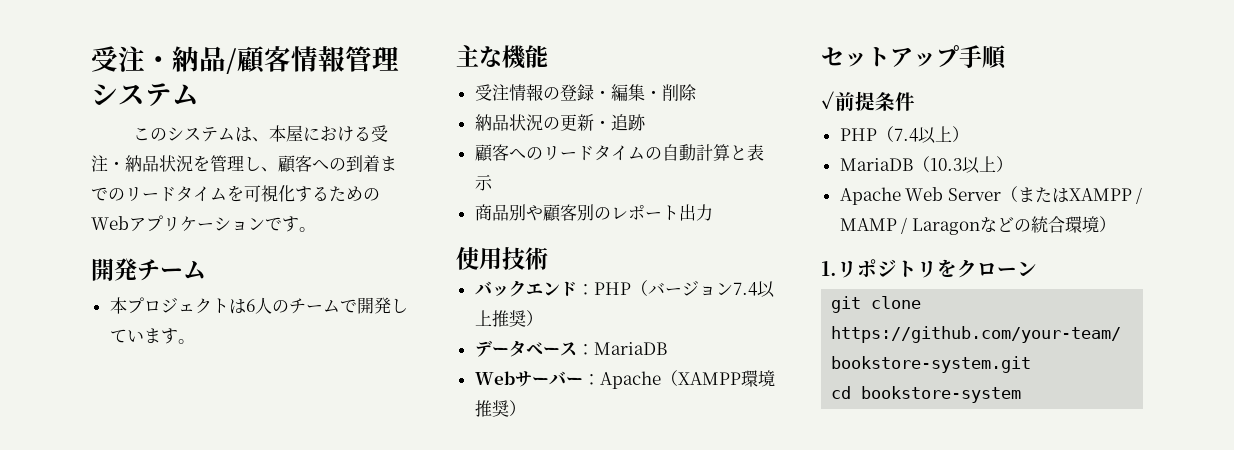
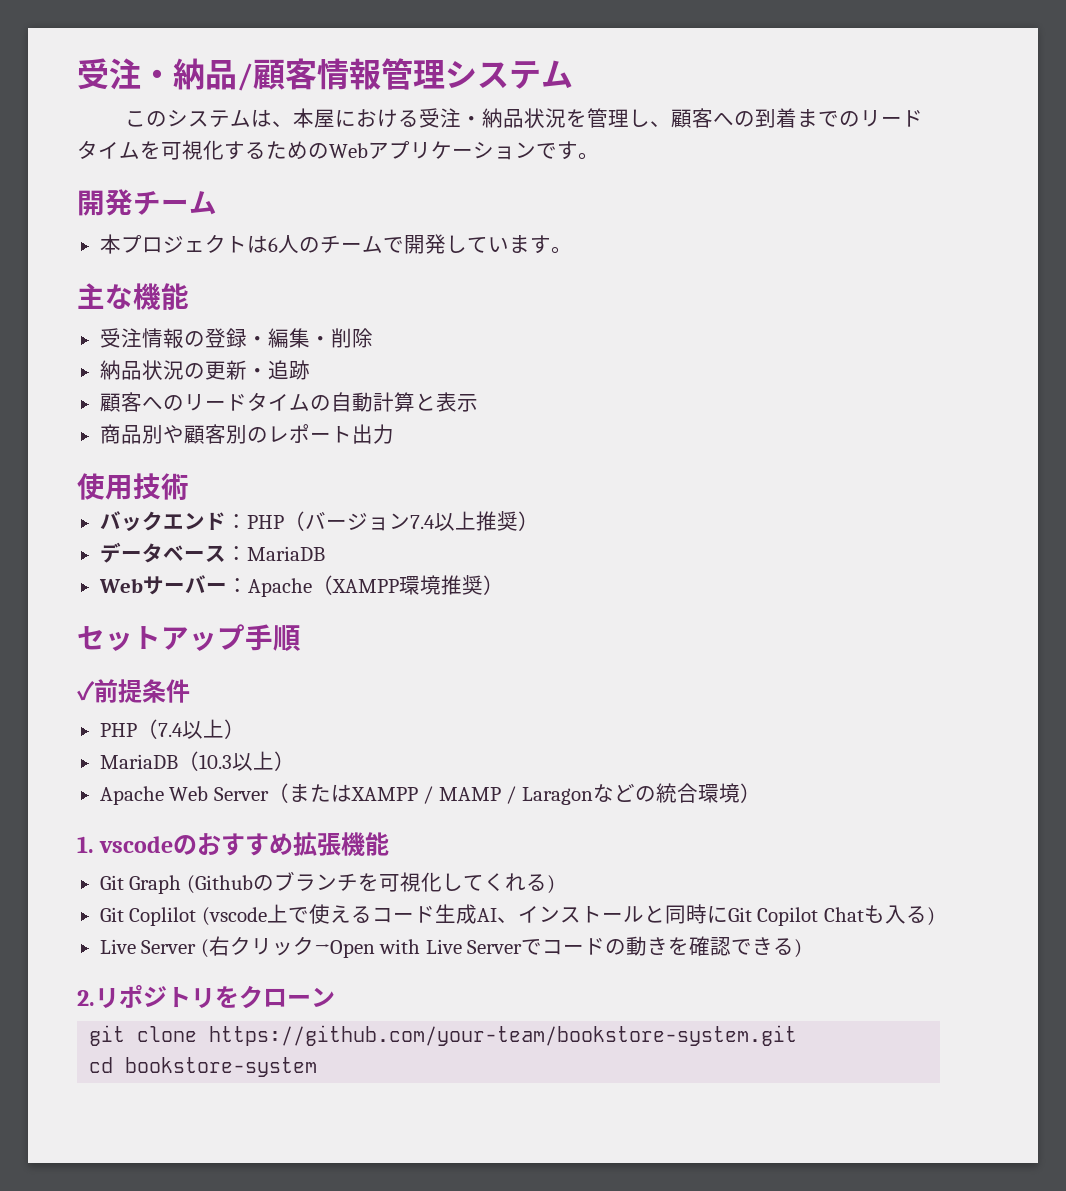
- 1.リポジトリをクローン
+ 1. vscodeのおすすめ拡張機能
+ Git Graph (Githubのブランチを可視化してくれる)
+ Git Coplilot (vscode上で使えるコード生成AI、インストールと同時にGit Copilot Chatも入る)
+ Live Server (右クリック→Open with Live Serverでコードの動きを確認できる)
+ 2.リポジトリをクローン

